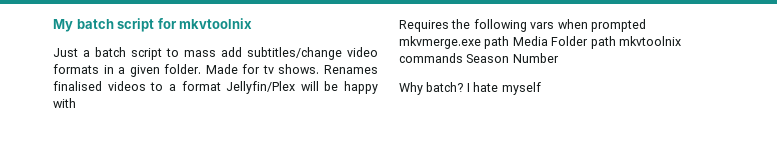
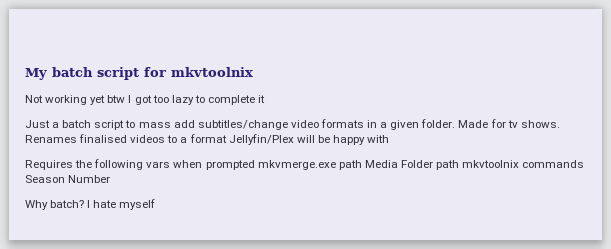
+ Not working yet btw I got too lazy to complete it

